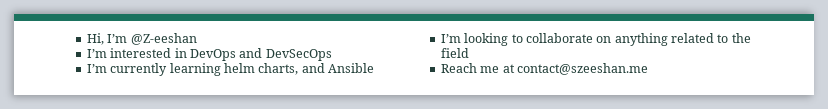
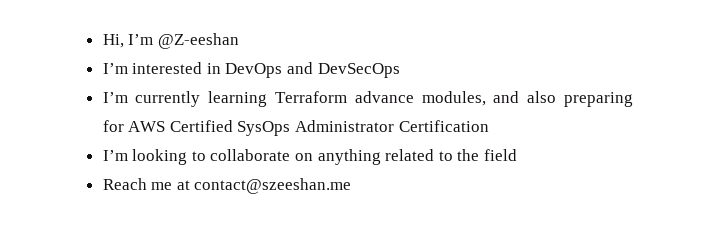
- I’m currently learning helm charts, and Ansible
+ I’m currently learning Terraform advance modules, and also preparing for AWS Certified SysOps Administrator Certification

